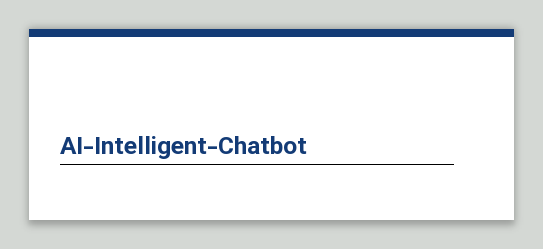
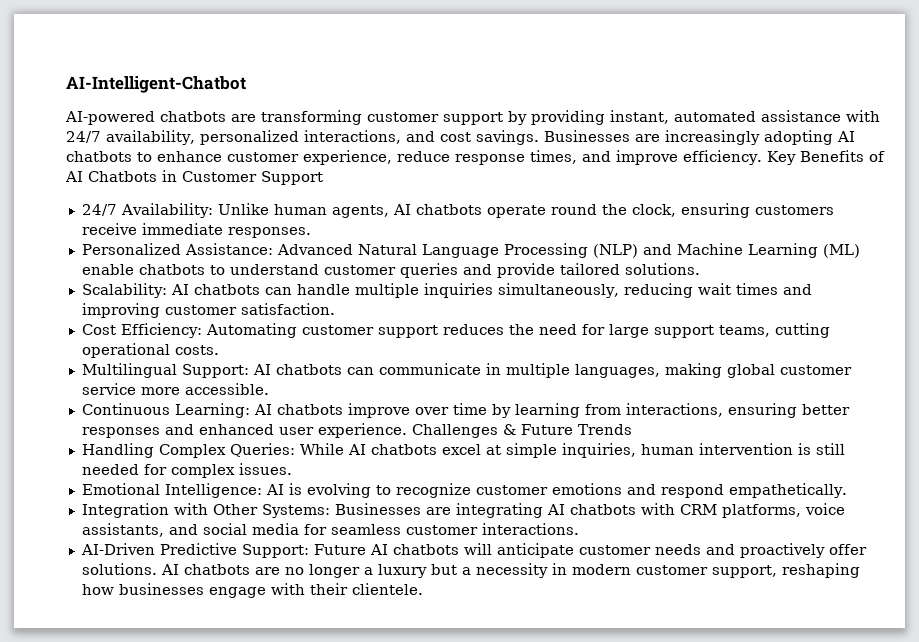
+ AI-powered chatbots are transforming customer support by providing instant, automated assistance with 24/7 availability, personalized interactions, and cost savings. Businesses are increasingly adopting AI chatbots to enhance customer experience, reduce response times, and improve efficiency. Key Benefits of AI Chatbots in Customer Support
+ 24/7 Availability: Unlike human agents, AI chatbots operate round the clock, ensuring customers receive immediate responses.
+ Personalized Assistance: Advanced Natural Language Processing (NLP) and Machine Learning (ML) enable chatbots to understand customer queries and provide tailored solutions.
+ Scalability: AI chatbots can handle multiple inquiries simultaneously, reducing wait times and improving customer satisfaction.
+ Cost Efficiency: Automating customer support reduces the need for large support teams, cutting operational costs.
+ Multilingual Support: AI chatbots can communicate in multiple languages, making global customer service more accessible.
+ Continuous Learning: AI chatbots improve over time by learning from interactions, ensuring better responses and enhanced user experience. Challenges & Future Trends
+ Handling Complex Queries: While AI chatbots excel at simple inquiries, human intervention is still needed for complex issues.
+ Emotional Intelligence: AI is evolving to recognize customer emotions and respond empathetically.
+ Integration with Other Systems: Businesses are integrating AI chatbots with CRM platforms, voice assistants, and social media for seamless customer interactions.
+ AI-Driven Predictive Support: Future AI chatbots will anticipate customer needs and proactively offer solutions. AI chatbots are no longer a luxury but a necessity in modern customer support, reshaping how businesses engage with their clientele.

